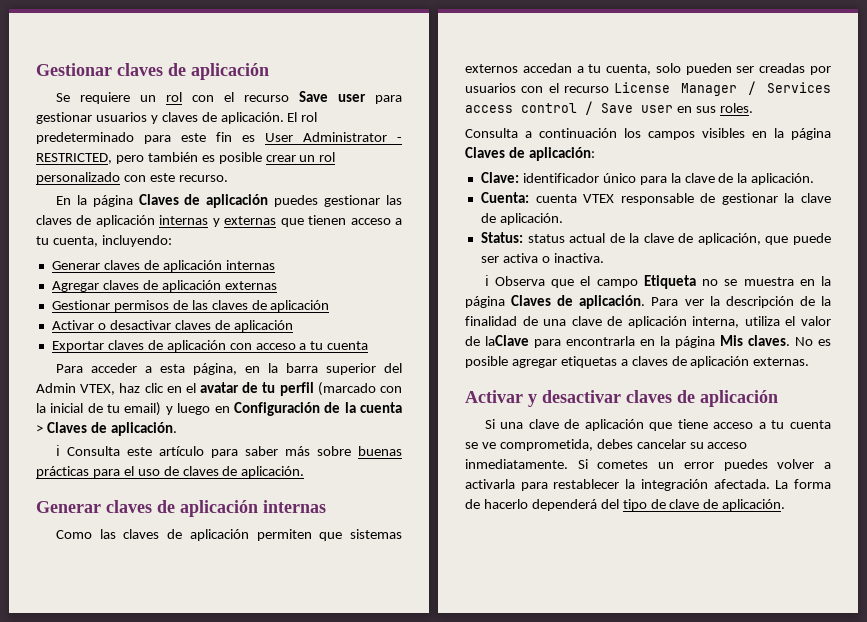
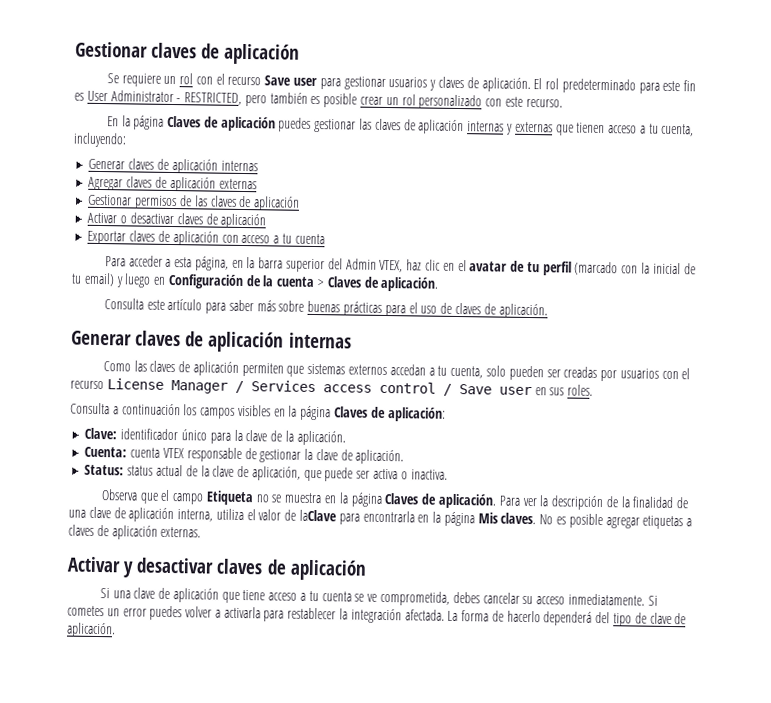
- ℹ Consulta este artículo para saber más sobre buenas prácticas para el uso de claves de aplicación.
+ Consulta este artículo para saber más sobre buenas prácticas para el uso de claves de aplicación.
- ℹ Observa que el campo Etiqueta no se muestra en la página Claves de aplicación.
+ Observa que el campo Etiqueta no se muestra en la página Claves de aplicación.

